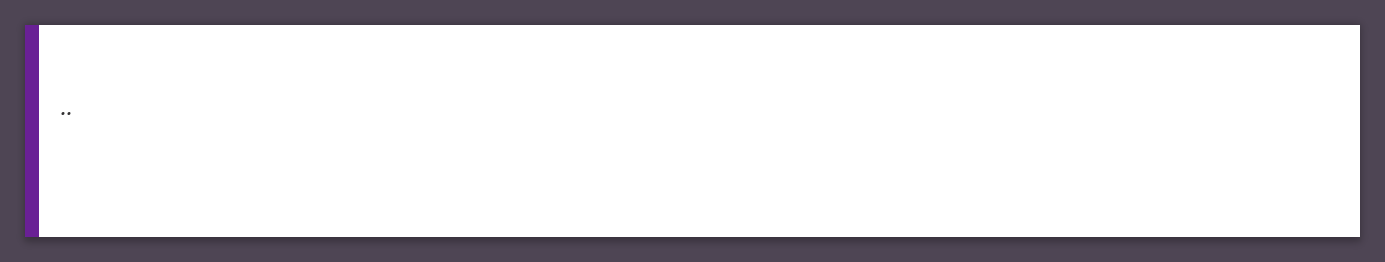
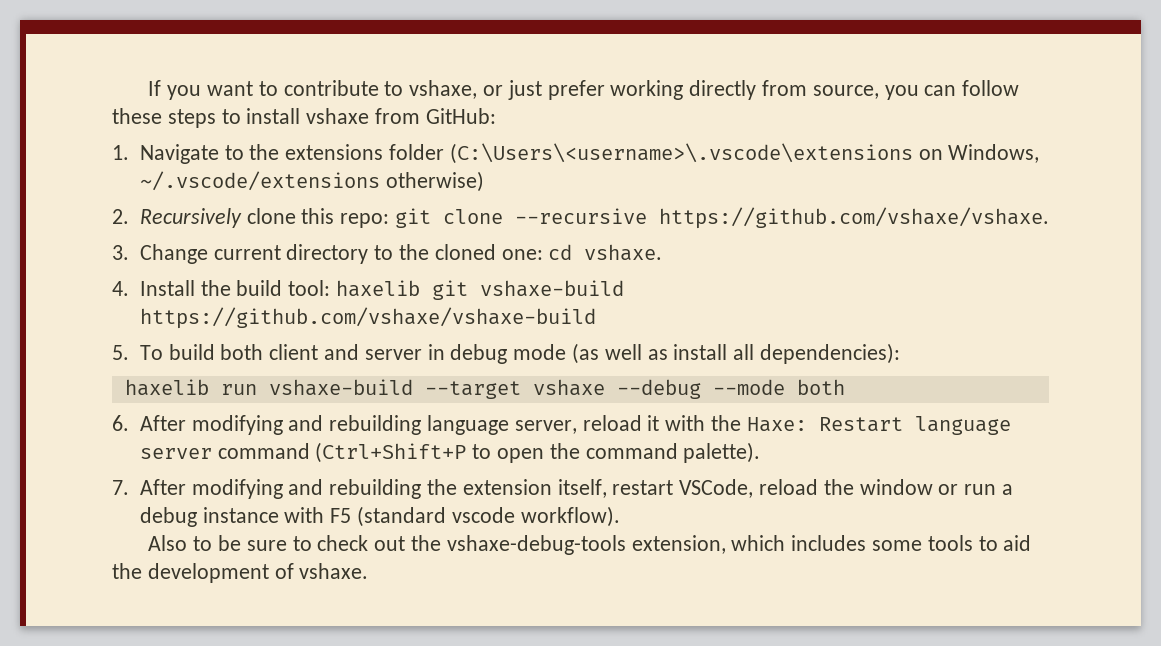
- ..
+ If you want to contribute to vshaxe, or just prefer working directly from source, you can follow these steps to install vshaxe from GitHub:
+ 1. Navigate to the extensions folder (C:\Users\<username>\.vscode\extensions on Windows, ~/.vscode/extensions otherwise)
+ 2. Recursively clone this repo: git clone --recursive https://github.com/vshaxe/vshaxe.
+ 3. Change current directory to the cloned one: cd vshaxe.
+ 4. Install the build tool: haxelib git vshaxe-build https://github.com/vshaxe/vshaxe-build
+ 5. To build both client and server in debug mode (as well as install all dependencies):
+ haxelib run vshaxe-build --target vshaxe --debug --mode both
+ 6. After modifying and rebuilding language server, reload it with the Haxe: Restart language server command (Ctrl+Shift+P to open the command palette).
+ 7. After modifying and rebuilding the extension itself, restart VSCode, reload the window or run a debug instance with F5 (standard vscode workflow).
+ Also to be sure to check out the vshaxe-debug-tools extension, which includes some tools to aid the development of vshaxe.

